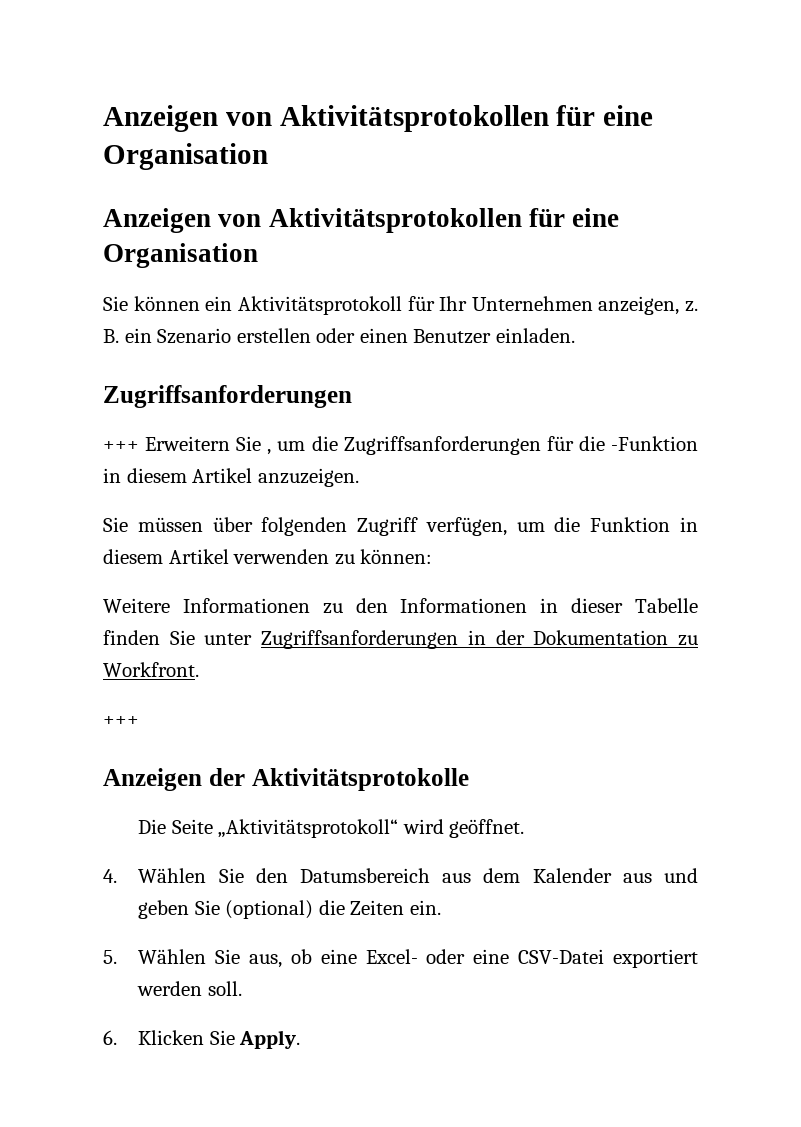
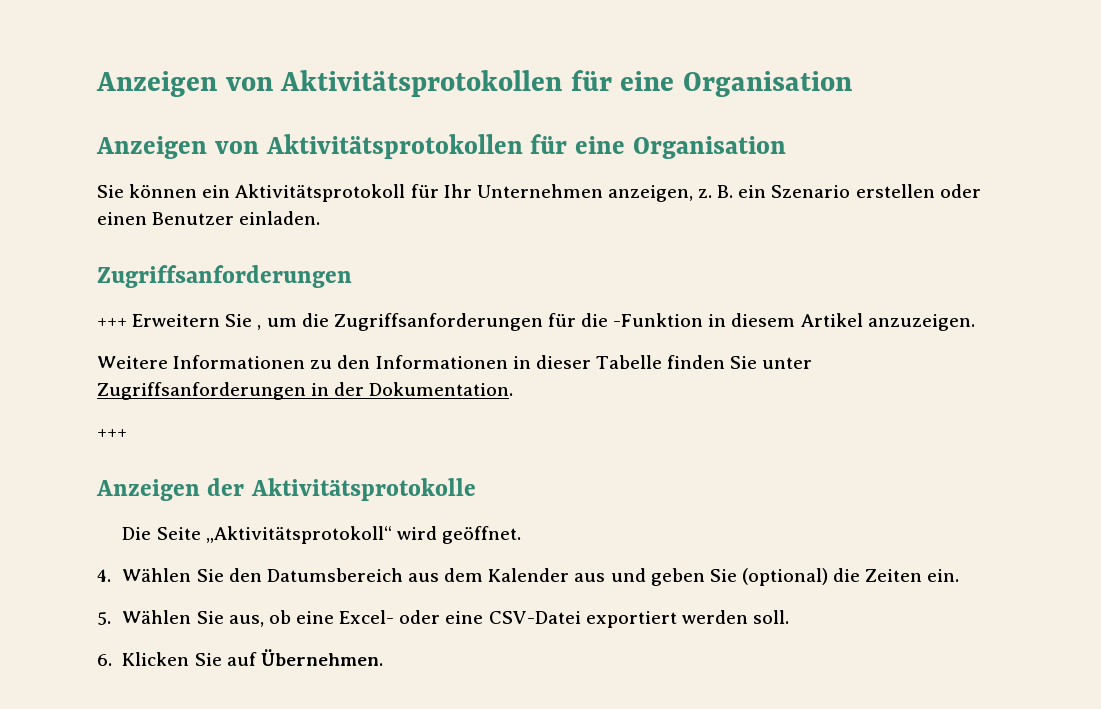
- Sie müssen über folgenden Zugriff verfügen, um die Funktion in diesem Artikel verwenden zu können:
- Weitere Informationen zu den Informationen in dieser Tabelle finden Sie unter Zugriffsanforderungen in der Dokumentation zu Workfront.
+ Weitere Informationen zu den Informationen in dieser Tabelle finden Sie unter Zugriffsanforderungen in der Dokumentation.
- 6. Klicken Sie Apply.
+ 6. Klicken Sie auf Übernehmen.

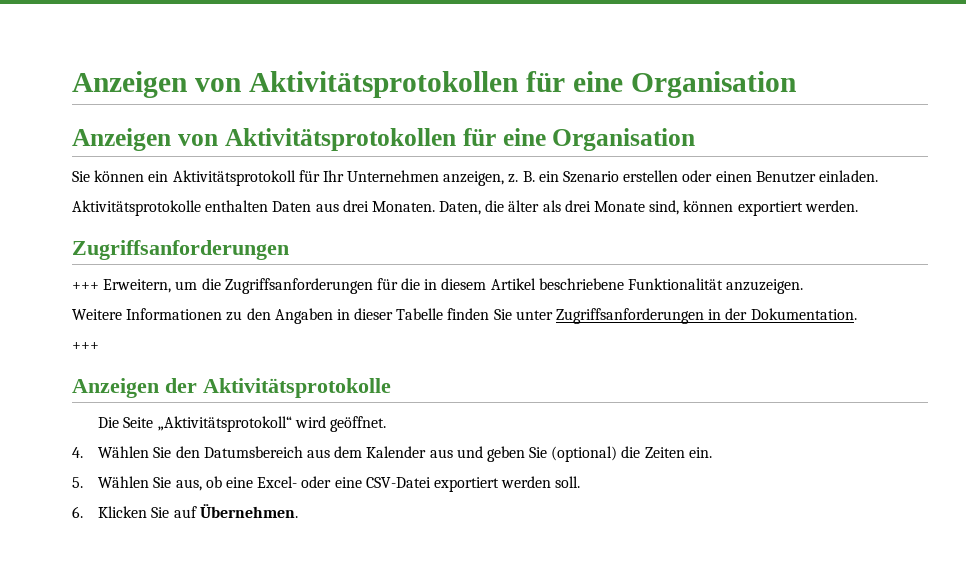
+ Aktivitätsprotokolle enthalten Daten aus drei Monaten. Daten, die älter als drei Monate sind, können exportiert werden.
- +++ Erweitern Sie , um die Zugriffsanforderungen für die -Funktion in diesem Artikel anzuzeigen.
+ +++ Erweitern, um die Zugriffsanforderungen für die in diesem Artikel beschriebene Funktionalität anzuzeigen.
- Weitere Informationen zu den Informationen in dieser Tabelle finden Sie unter Zugriffsanforderungen in der Dokumentation.
+ Weitere Informationen zu den Angaben in dieser Tabelle finden Sie unter Zugriffsanforderungen in der Dokumentation.

